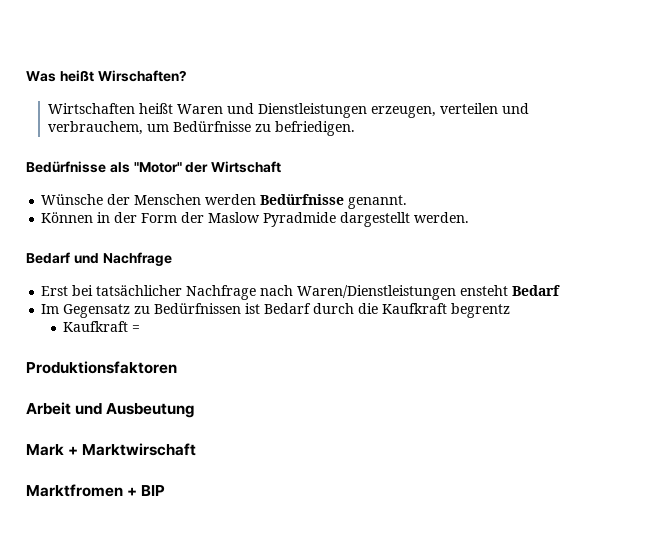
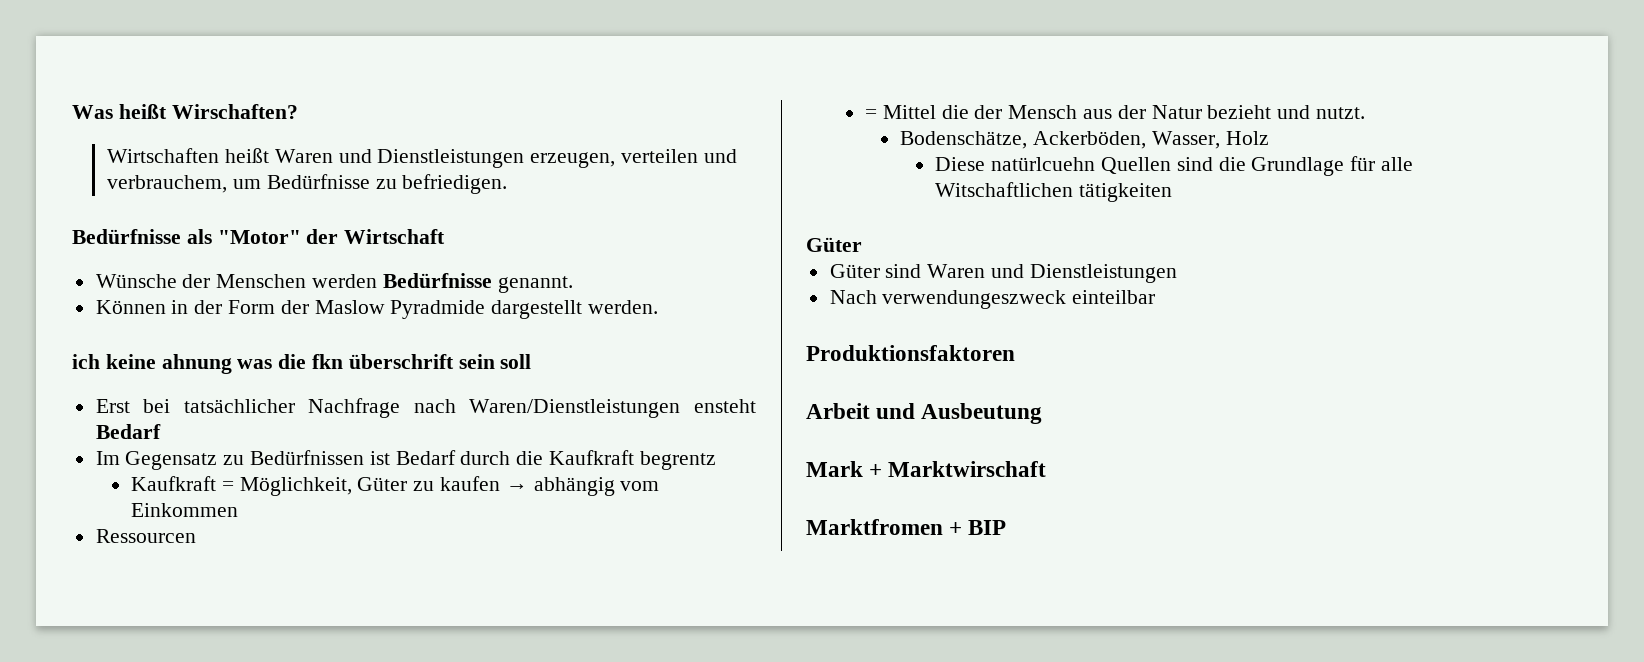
- Bedarf und Nachfrage
+ ich keine ahnung was die fkn überschrift sein soll
- Kaufkraft =
+ Kaufkraft = Möglichkeit, Güter zu kaufen → abhängig vom Einkommen
+ Ressourcen
+ = Mittel die der Mensch aus der Natur bezieht und nutzt.
+ Bodenschätze, Ackerböden, Wasser, Holz
+ Diese natürlcuehn Quellen sind die Grundlage für alle Witschaftlichen tätigkeiten
+ Güter
+ Güter sind Waren und Dienstleistungen
+ Nach verwendungeszweck einteilbar

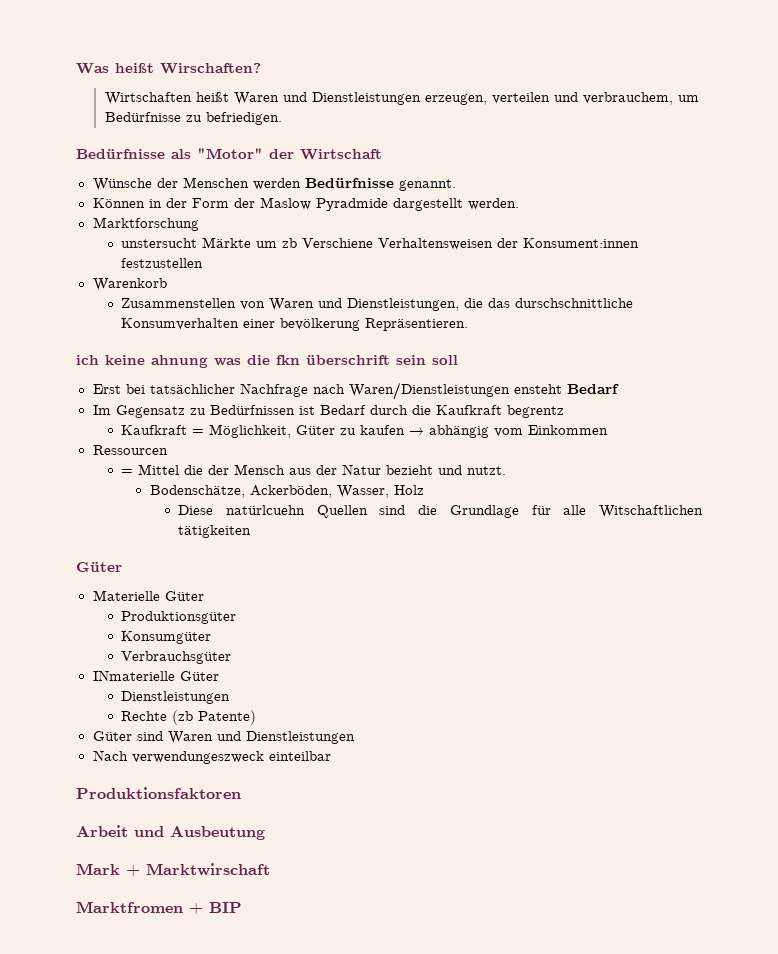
+ Marktforschung
+ unstersucht Märkte um zb Verschiene Verhaltensweisen der Konsument:innen festzustellen
+ Warenkorb
+ Zusammenstellen von Waren und Dienstleistungen, die das durschschnittliche Konsumverhalten einer bevölkerung Repräsentieren.
+ Materielle Güter
+ Produktionsgüter
+ Konsumgüter
+ Verbrauchsgüter
+ INmaterielle Güter
+ Dienstleistungen
+ Rechte (zb Patente)

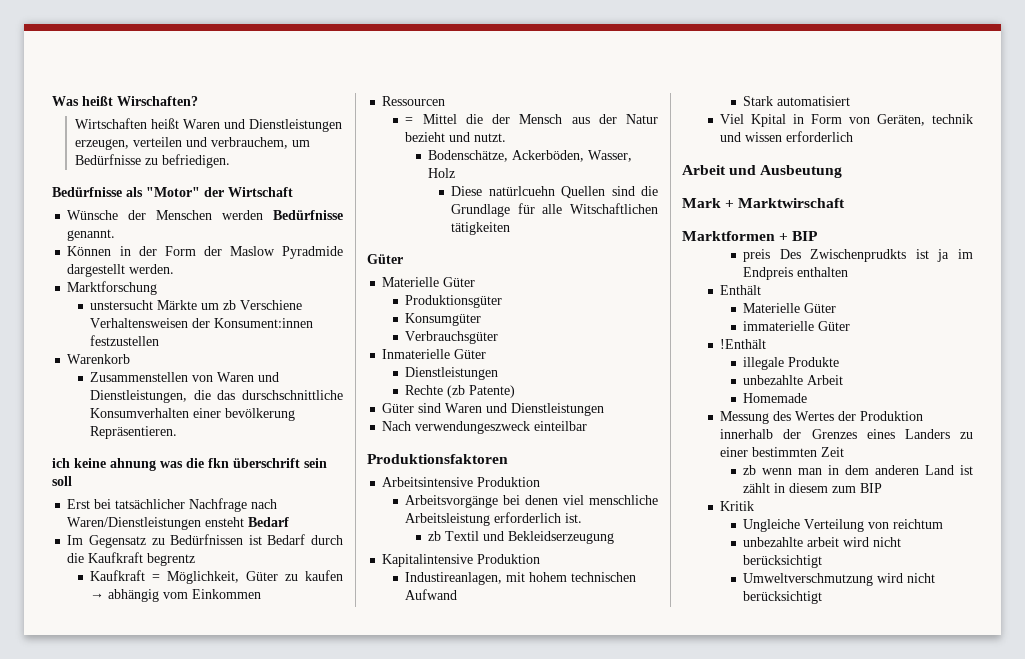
- INmaterielle Güter
+ Inmaterielle Güter
+ Arbeitsintensive Produktion
+ Arbeitsvorgänge bei denen viel menschliche Arbeitsleistung erforderlich ist.
+ zb Textil und Bekleidserzeugung
+ Kapitalintensive Produktion
+ Industireanlagen, mit hohem technischen Aufwand
+ Stark automatisiert
+ Viel Kpital in Form von Geräten, technik und wissen erforderlich
- Marktfromen + BIP
+ Marktformen + BIP
+ preis Des Zwischenprudkts ist ja im Endpreis enthalten
+ Enthält
+ Materielle Güter
+ immaterielle Güter
+ !Enthält
+ illegale Produkte
+ unbezahlte Arbeit
+ Homemade
+ Messung des Wertes der Produktion innerhalb der Grenzes eines Landers zu einer bestimmten Zeit
+ zb wenn man in dem anderen Land ist zählt in diesem zum BIP
+ Kritik
+ Ungleiche Verteilung von reichtum
+ unbezahlte arbeit wird nicht berücksichtigt
+ Umweltverschmutzung wird nicht berücksichtigt

